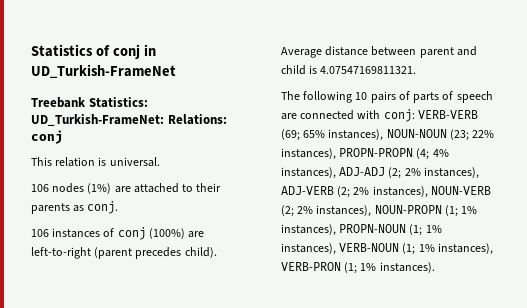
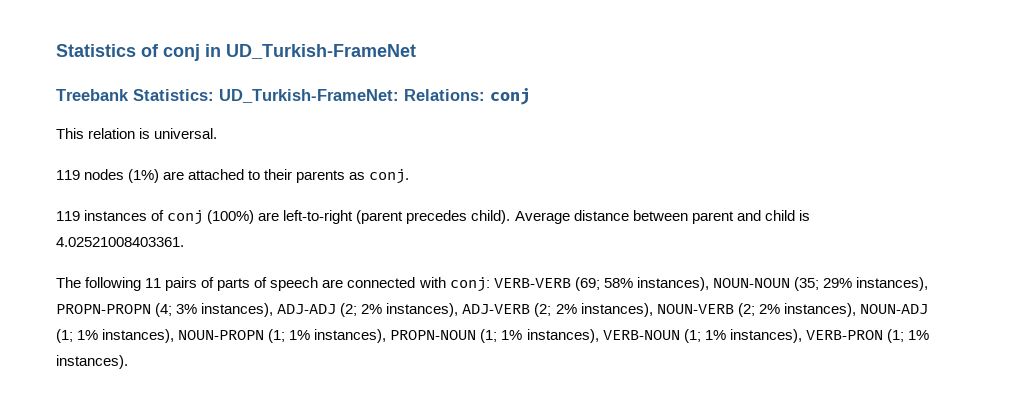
- 106 nodes (1%) are attached to their parents as conj.
+ 119 nodes (1%) are attached to their parents as conj.
- 106 instances of conj (100%) are left-to-right (parent precedes child).
+ 119 instances of conj (100%) are left-to-right (parent precedes child).
- Average distance between parent and child is 4.07547169811321.
+ Average distance between parent and child is 4.02521008403361.
- The following 10 pairs of parts of speech are connected with conj: VERB-VERB (69; 65% instances), NOUN-NOUN (23; 22% instances), PROPN-PROPN (4; 4% instances), ADJ-ADJ (2; 2% instances), ADJ-VERB (2; 2% instances), NOUN-VERB (2; 2% instances), NOUN-PROPN (1; 1% instances), PROPN-NOUN (1; 1% instances), VERB-NOUN (1; 1% instances), VERB-PRON (1; 1% instances).
+ The following 11 pairs of parts of speech are connected with conj: VERB-VERB (69; 58% instances), NOUN-NOUN (35; 29% instances), PROPN-PROPN (4; 3% instances), ADJ-ADJ (2; 2% instances), ADJ-VERB (2; 2% instances), NOUN-VERB (2; 2% instances), NOUN-ADJ (1; 1% instances), NOUN-PROPN (1; 1% instances), PROPN-NOUN (1; 1% instances), VERB-NOUN (1; 1% instances), VERB-PRON (1; 1% instances).

